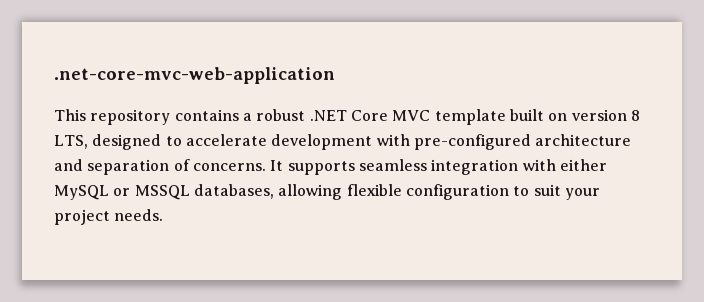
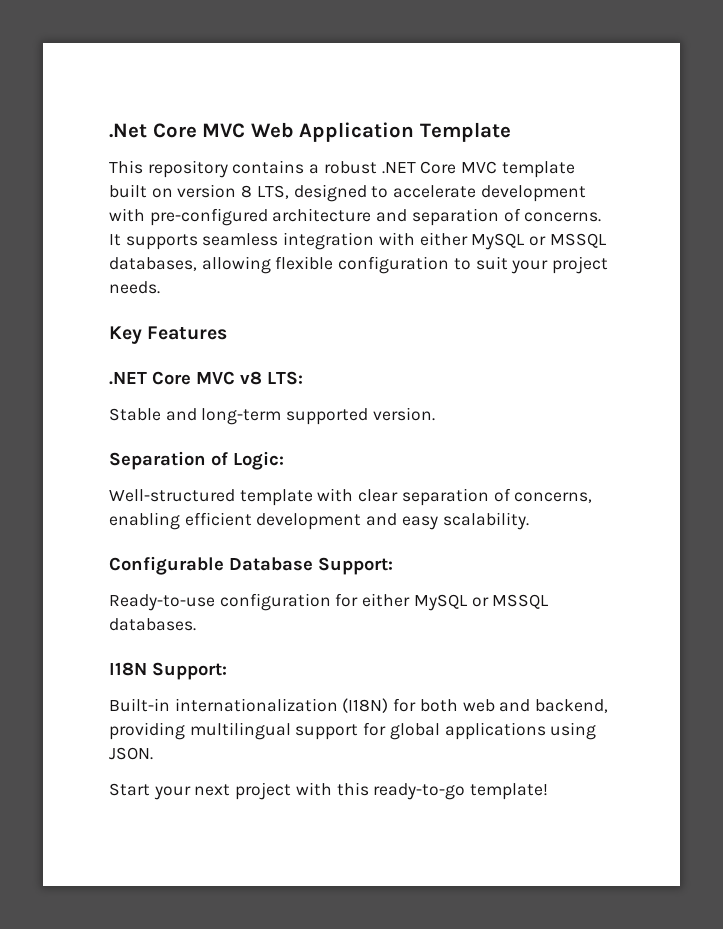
- .net-core-mvc-web-application
+ .Net Core MVC Web Application Template
+ Key Features
+ .NET Core MVC v8 LTS:
+ Stable and long-term supported version.
+ Separation of Logic:
+ Well-structured template with clear separation of concerns, enabling efficient development and easy scalability.
+ Configurable Database Support:
+ Ready-to-use configuration for either MySQL or MSSQL databases.
+ I18N Support:
+ Built-in internationalization (I18N) for both web and backend, providing multilingual support for global applications using JSON.
+ Start your next project with this ready-to-go template!

